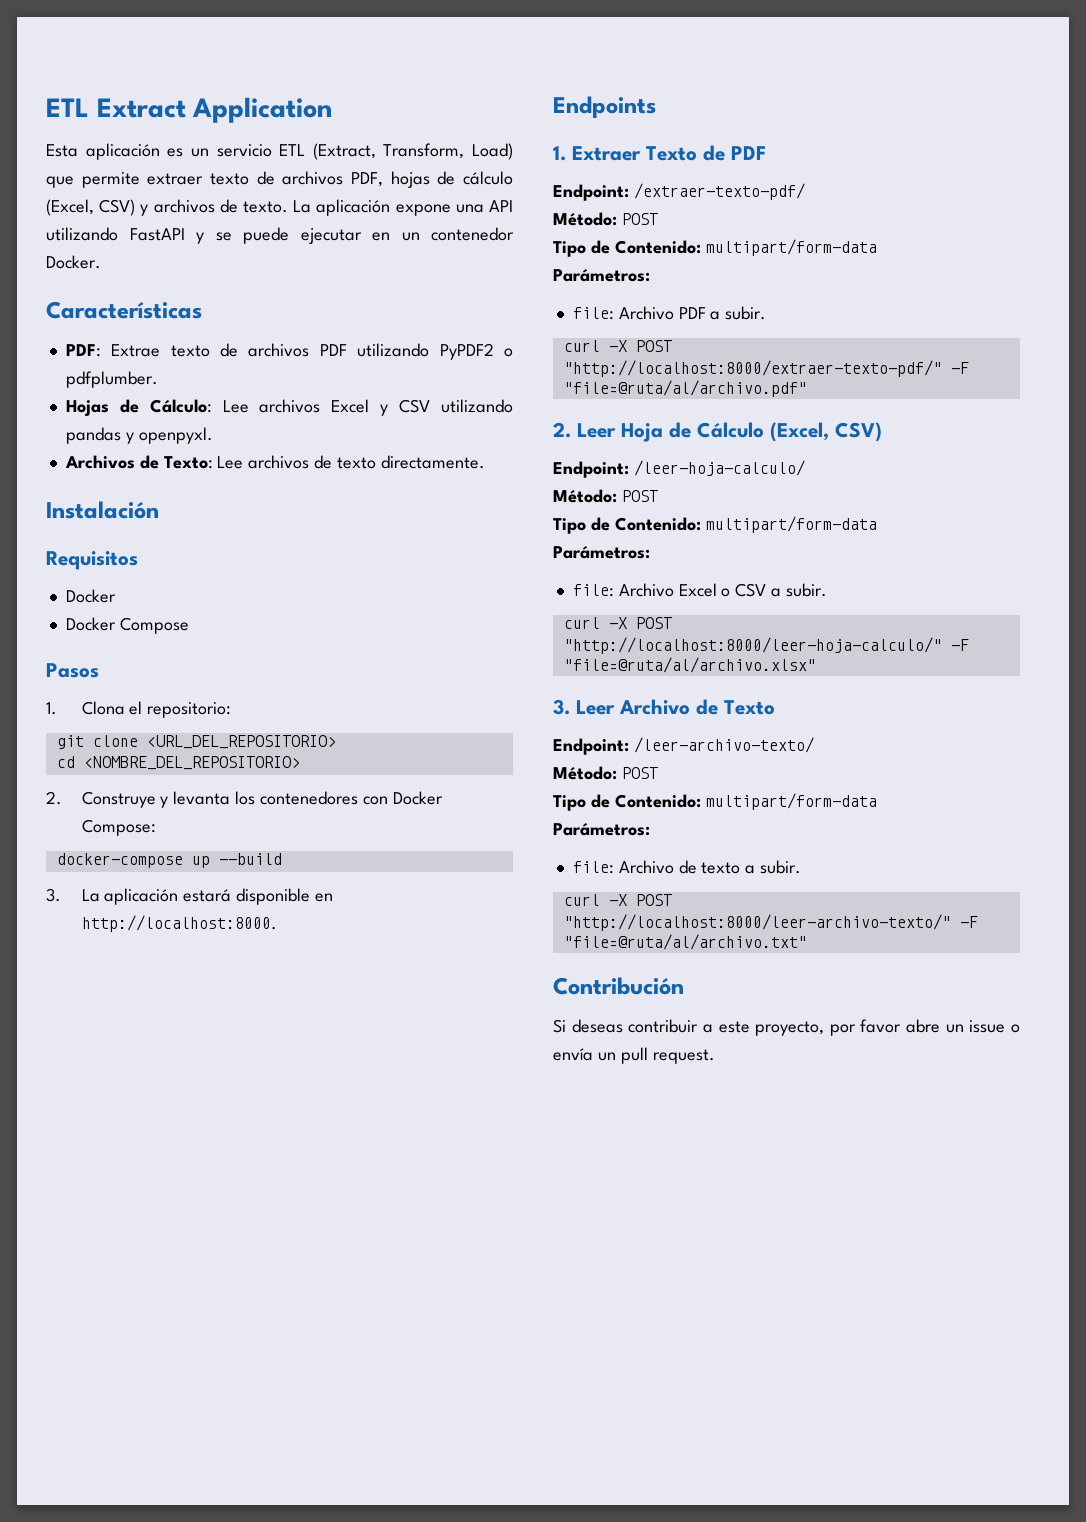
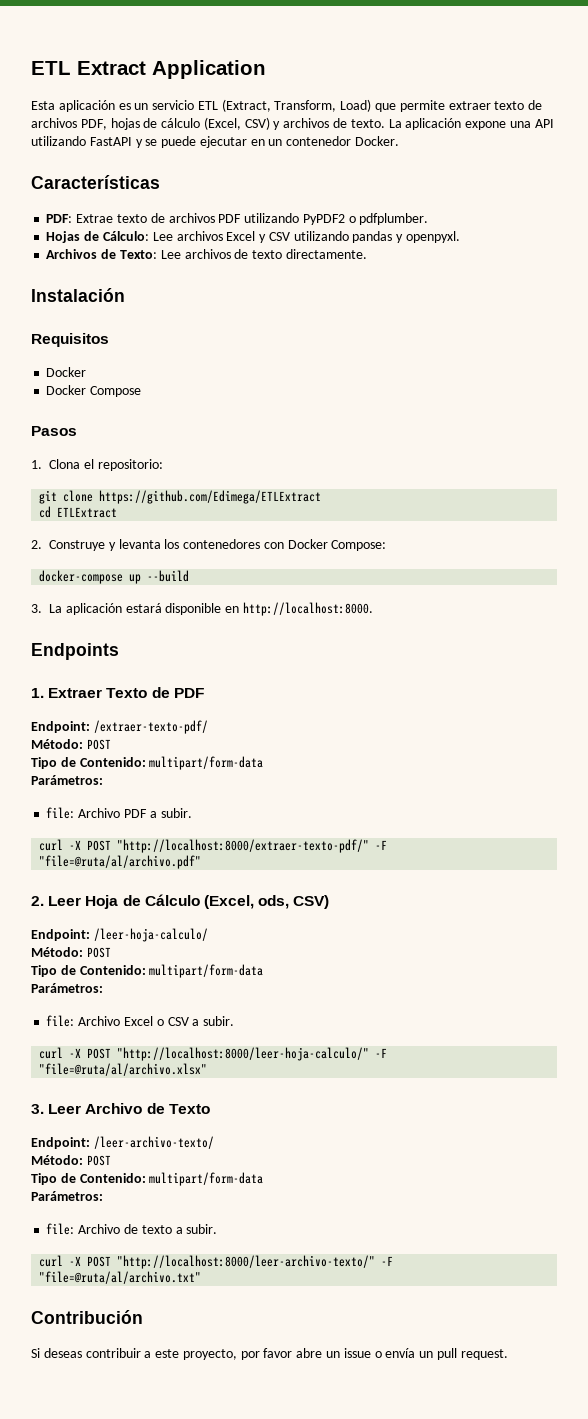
- git clone <URL_DEL_REPOSITORIO>
+ git clone https://github.com/Edimega/ETLExtract
- cd <NOMBRE_DEL_REPOSITORIO>
+ cd ETLExtract
- 2. Leer Hoja de Cálculo (Excel, CSV)
+ 2. Leer Hoja de Cálculo (Excel, ods, CSV)

